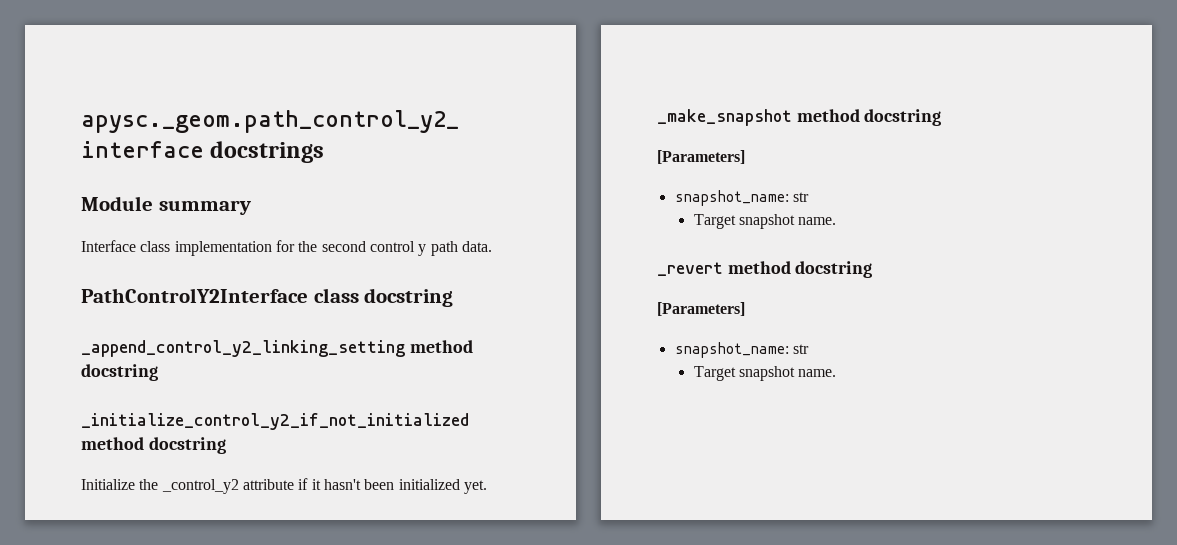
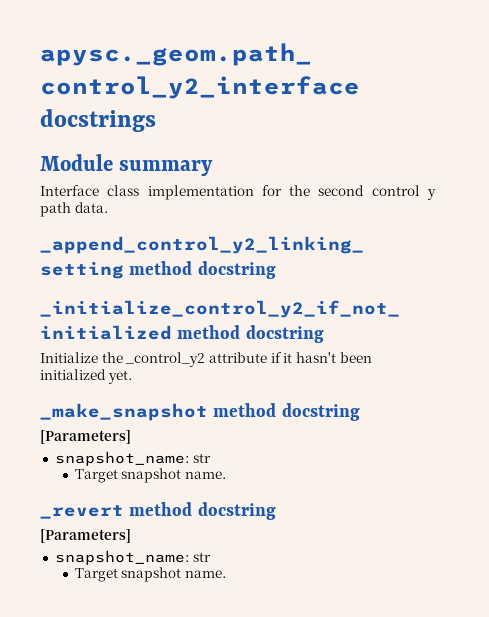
- PathControlY2Interface class docstring

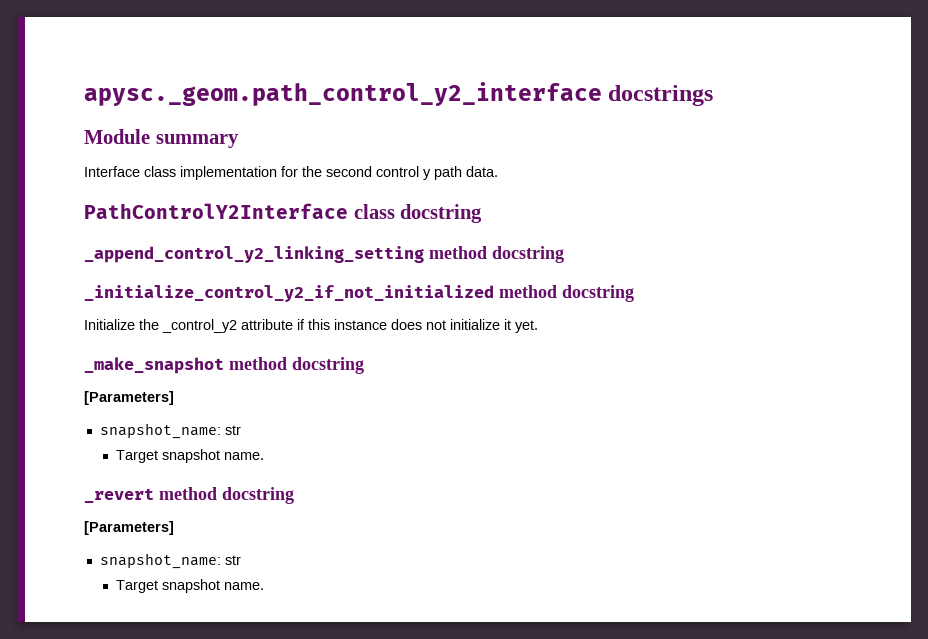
+ PathControlY2Interface class docstring
- Initialize the _control_y2 attribute if it hasn't been initialized yet.
+ Initialize the _control_y2 attribute if this instance does not initialize it yet.

